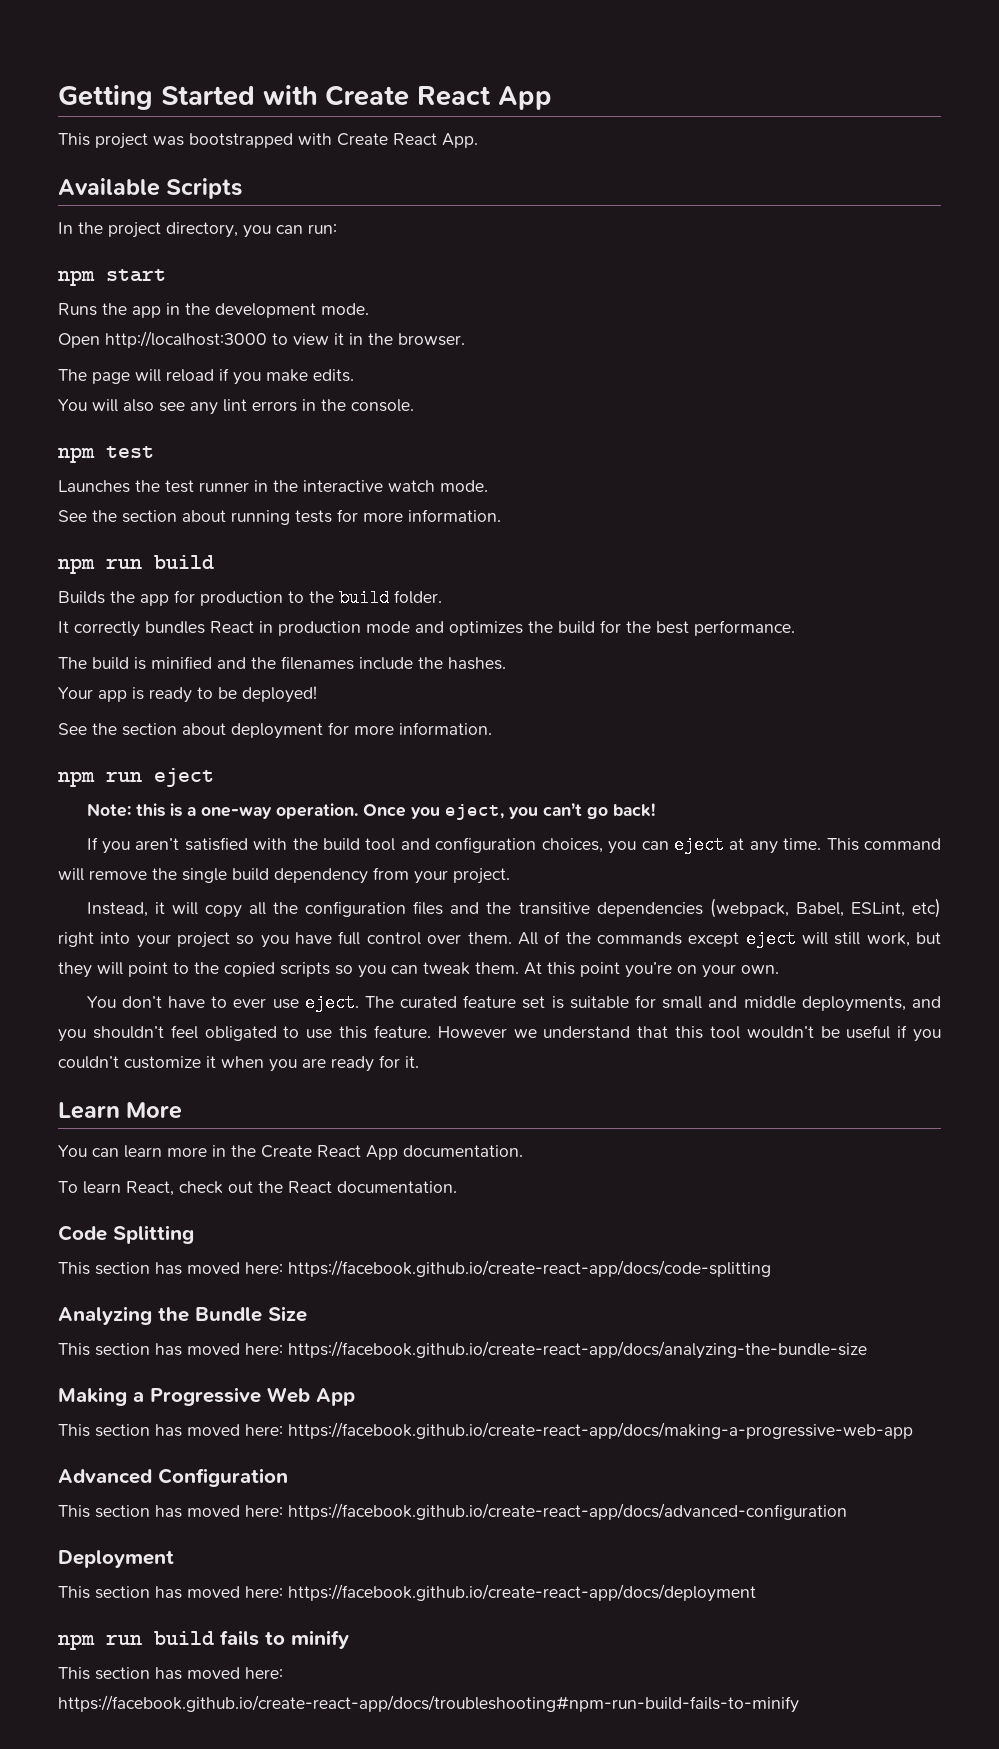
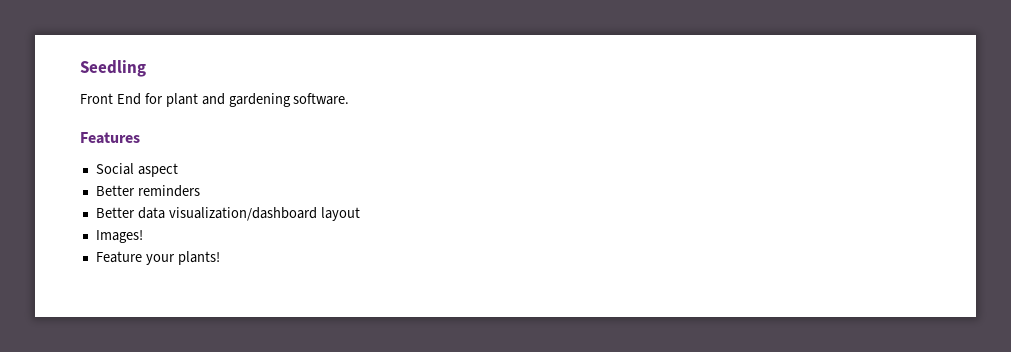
- Getting Started with Create React App
- This project was bootstrapped with Create React App.
- Available Scripts
- In the project directory, you can run:
- npm start
- Runs the app in the development mode.
- Open http://localhost:3000 to view it in the browser.
- The page will reload if you make edits.
- You will also see any lint errors in the console.
- npm test
- Launches the test runner in the interactive watch mode.
- See the section about running tests for more information.
- npm run build
- Builds the app for production to the build folder.
- It correctly bundles React in production mode and optimizes the build for the best performance.
- The build is minified and the filenames include the hashes.
- Your app is ready to be deployed!
- See the section about deployment for more information.
- npm run eject
- Note: this is a one-way operation. Once you eject, you can’t go back!
- If you aren’t satisfied with the build tool and configuration choices, you can eject at any time. This command will remove the single build dependency from your project.
- Instead, it will copy all the configuration files and the transitive dependencies (webpack, Babel, ESLint, etc) right into your project so you have full control over them. All of the commands except eject will still work, but they will point to the copied scripts so you can tweak them. At this point you’re on your own.
- You don’t have to ever use eject. The curated feature set is suitable for small and middle deployments, and you shouldn’t feel obligated to use this feature. However we understand that this tool wouldn’t be useful if you couldn’t customize it when you are ready for it.
- Learn More
- You can learn more in the Create React App documentation.
- To learn React, check out the React documentation.
- Code Splitting
- This section has moved here: https://facebook.github.io/create-react-app/docs/code-splitting
- Analyzing the Bundle Size
- This section has moved here: https://facebook.github.io/create-react-app/docs/analyzing-the-bundle-size
- Making a Progressive Web App
- This section has moved here: https://facebook.github.io/create-react-app/docs/making-a-progressive-web-app
- Advanced Configuration
- This section has moved here: https://facebook.github.io/create-react-app/docs/advanced-configuration
- Deployment
- This section has moved here: https://facebook.github.io/create-react-app/docs/deployment
- npm run build fails to minify
- This section has moved here: https://facebook.github.io/create-react-app/docs/troubleshooting#npm-run-build-fails-to-minify
+ Seedling
+ Front End for plant and gardening software.
+ Features
+ Social aspect
+ Better reminders
+ Better data visualization/dashboard layout
+ Images!
+ Feature your plants!

